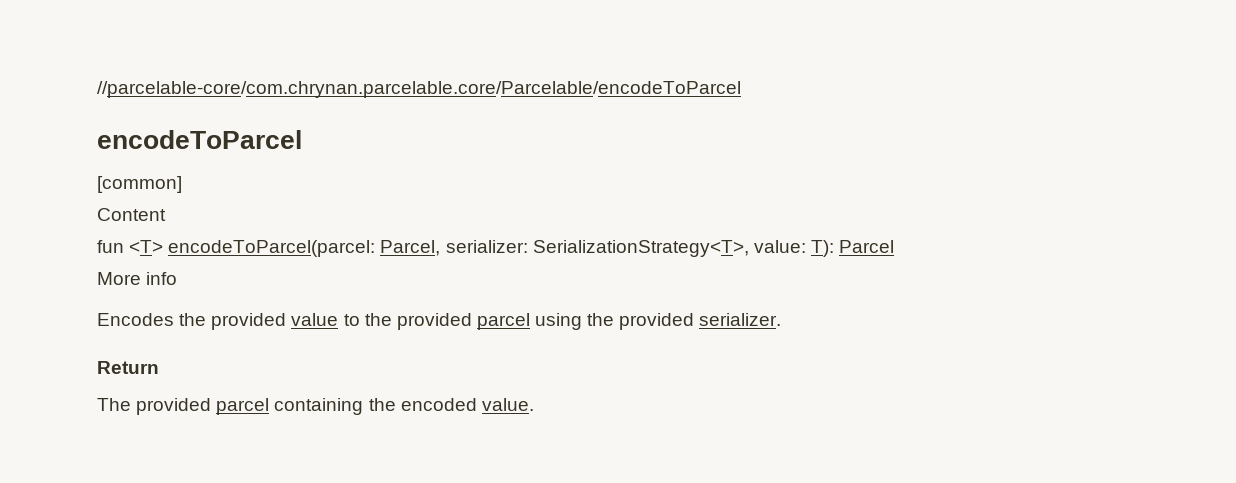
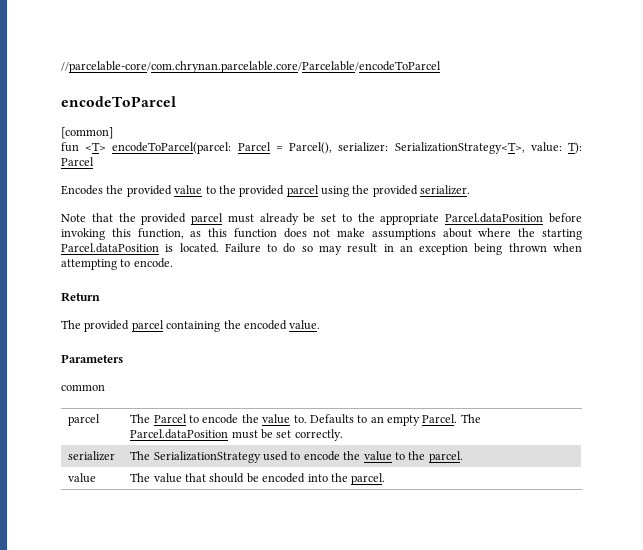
- Content
- fun <T> encodeToParcel(parcel: Parcel, serializer: SerializationStrategy<T>, value: T): Parcel
+ fun <T> encodeToParcel(parcel: Parcel = Parcel(), serializer: SerializationStrategy<T>, value: T): Parcel
- More info
+ Note that the provided parcel must already be set to the appropriate Parcel.dataPosition before invoking this function, as this function does not make assumptions about where the starting Parcel.dataPosition is located. Failure to do so may result in an exception being thrown when attempting to encode.
+ Parameters
+ common
+ parcel | The Parcel to encode the value to. Defaults to an empty Parcel. The Parcel.dataPosition must be set correctly.
+ serializer | The SerializationStrategy used to encode the value to the parcel.
+ value | The value that should be encoded into the parcel.

